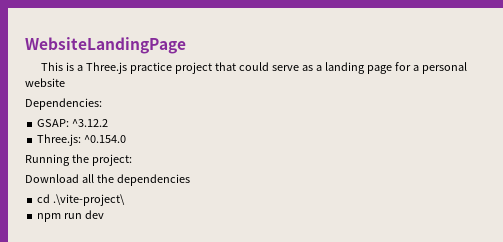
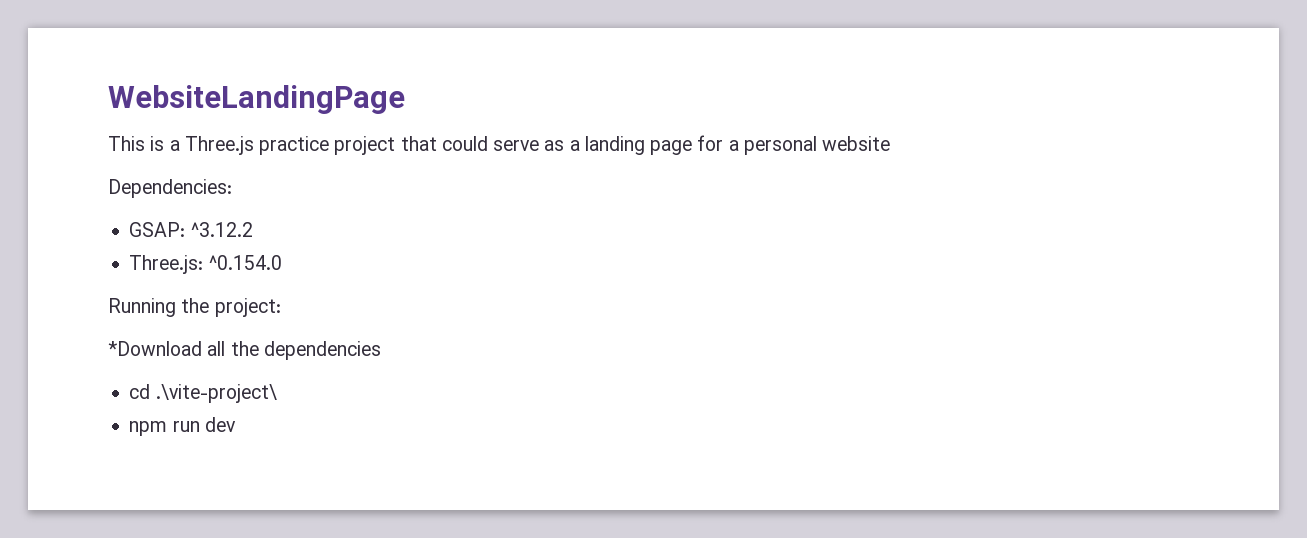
- Download all the dependencies
+ *Download all the dependencies

